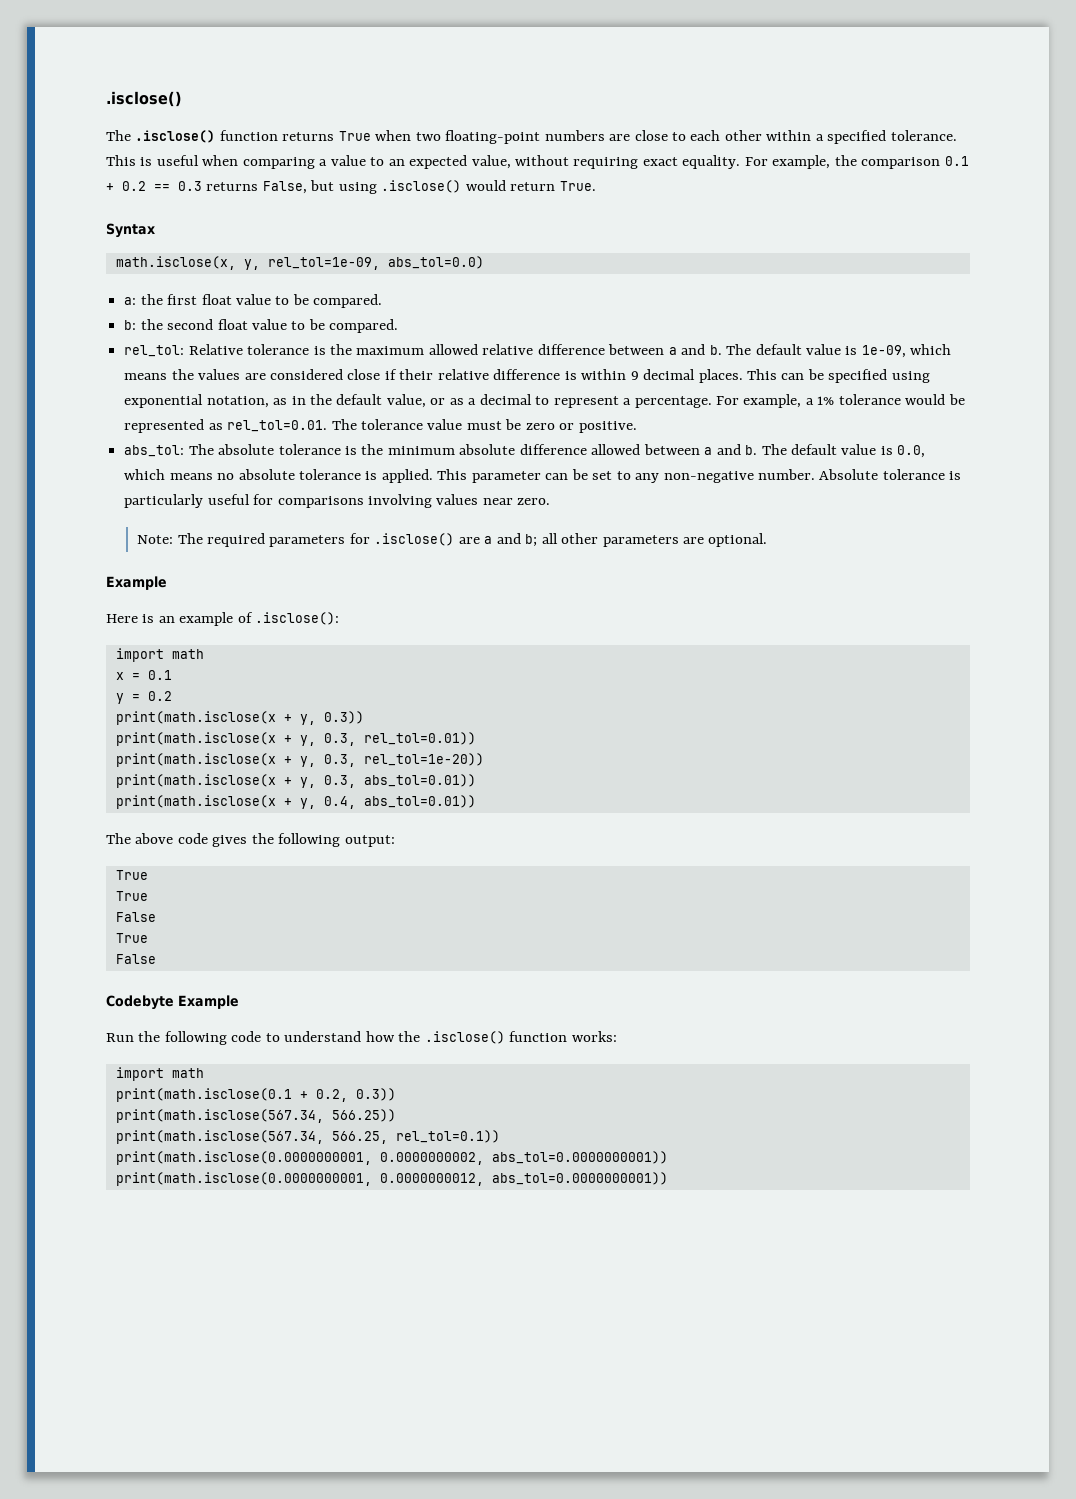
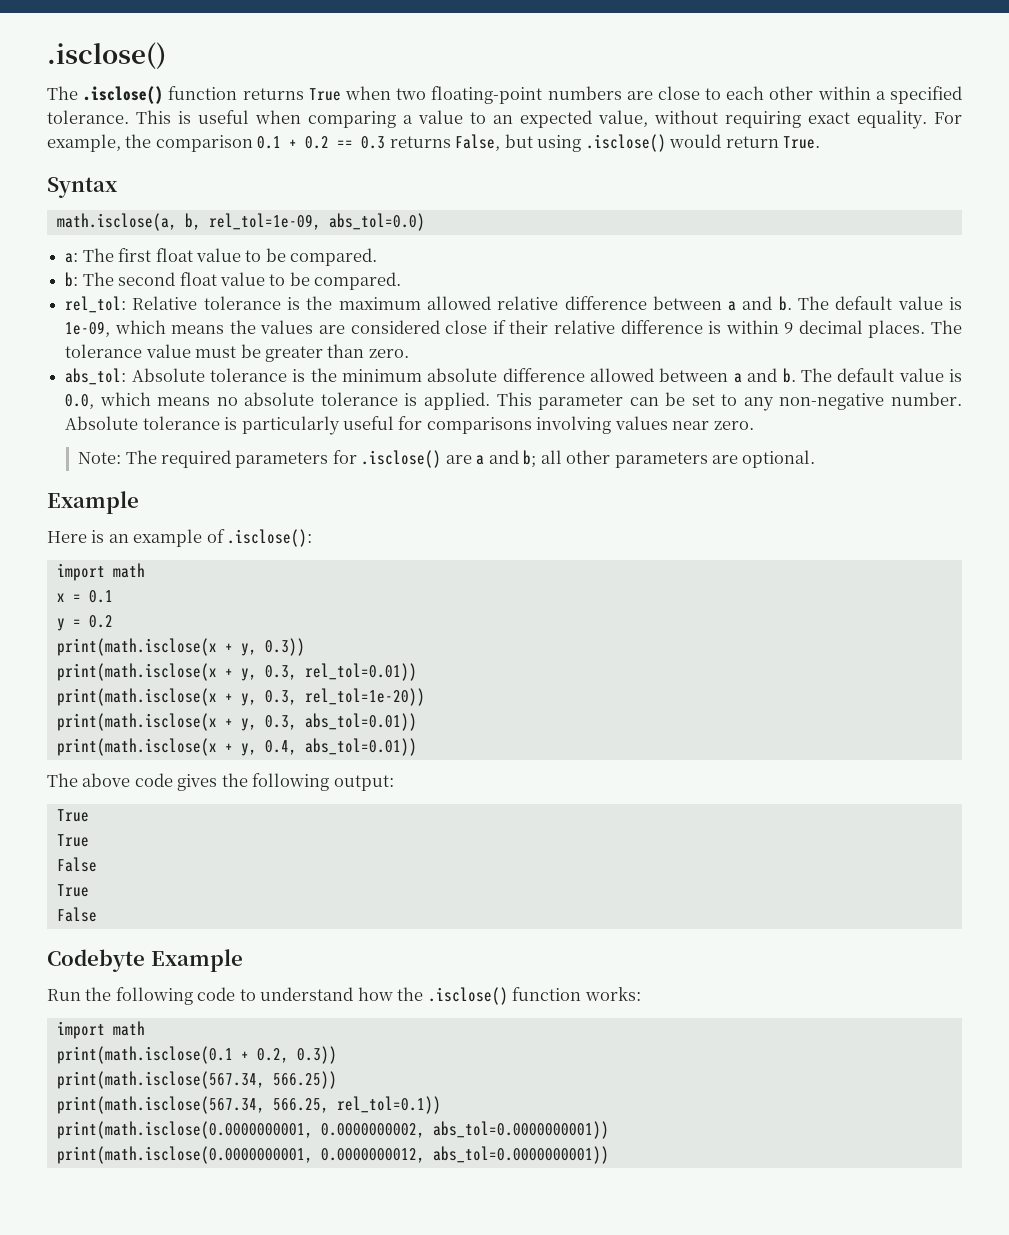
- math.isclose(x, y, rel_tol=1e-09, abs_tol=0.0)
+ math.isclose(a, b, rel_tol=1e-09, abs_tol=0.0)
- a: the first float value to be compared.
+ a: The first float value to be compared.
- b: the second float value to be compared.
+ b: The second float value to be compared.
- This can be specified using exponential notation, as in the default value, or as a decimal to represent a percentage. For example, a 1% tolerance would be represented as rel_tol=0.01. The tolerance value must be zero or positive.
+ The tolerance value must be greater than zero.
- abs_tol: The absolute tolerance is the minimum absolute difference allowed between a and b.
+ abs_tol: Absolute tolerance is the minimum absolute difference allowed between a and b.

